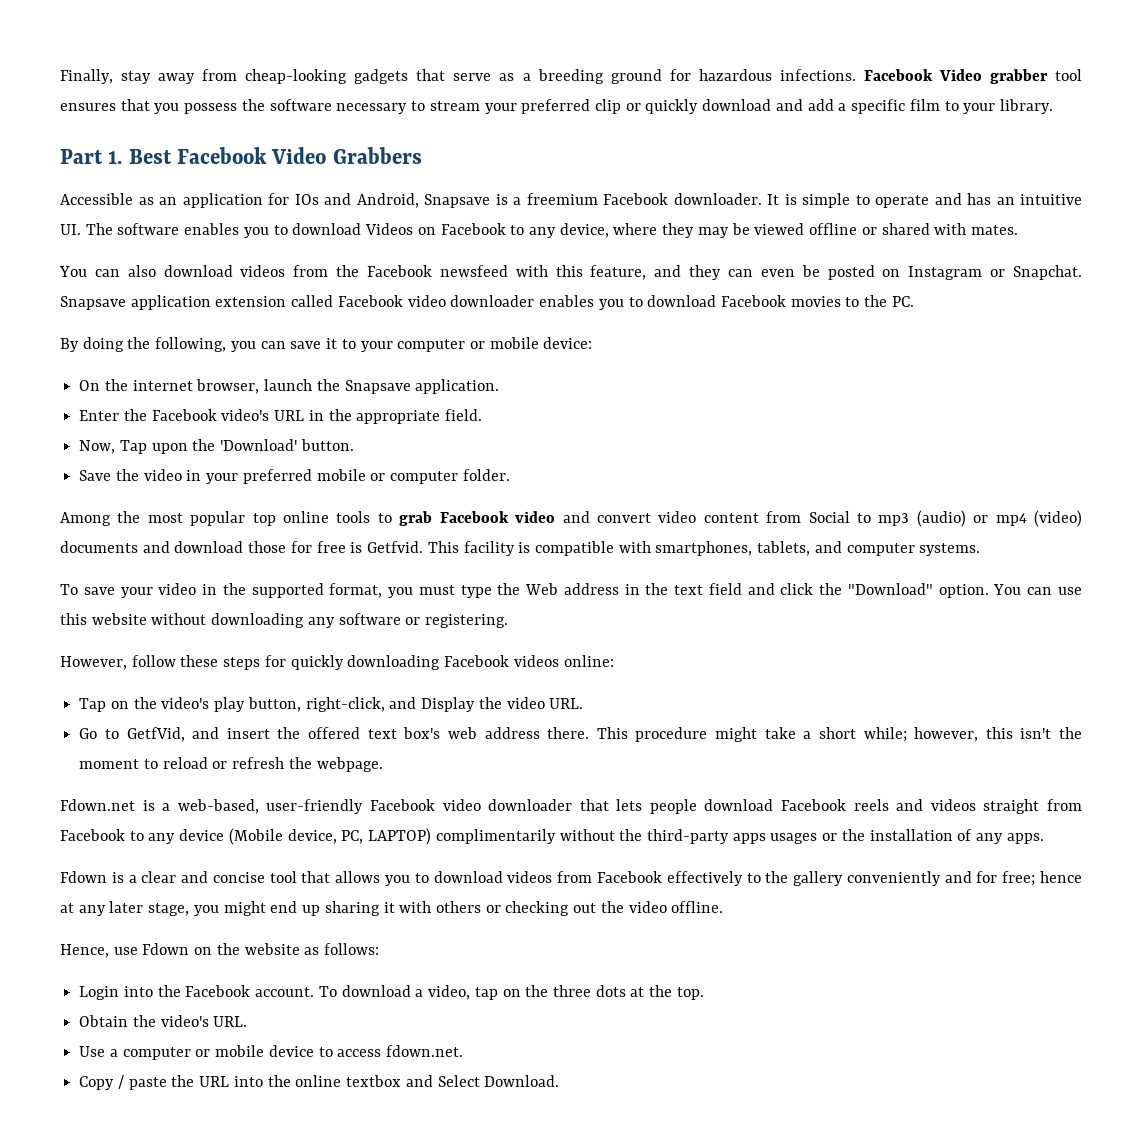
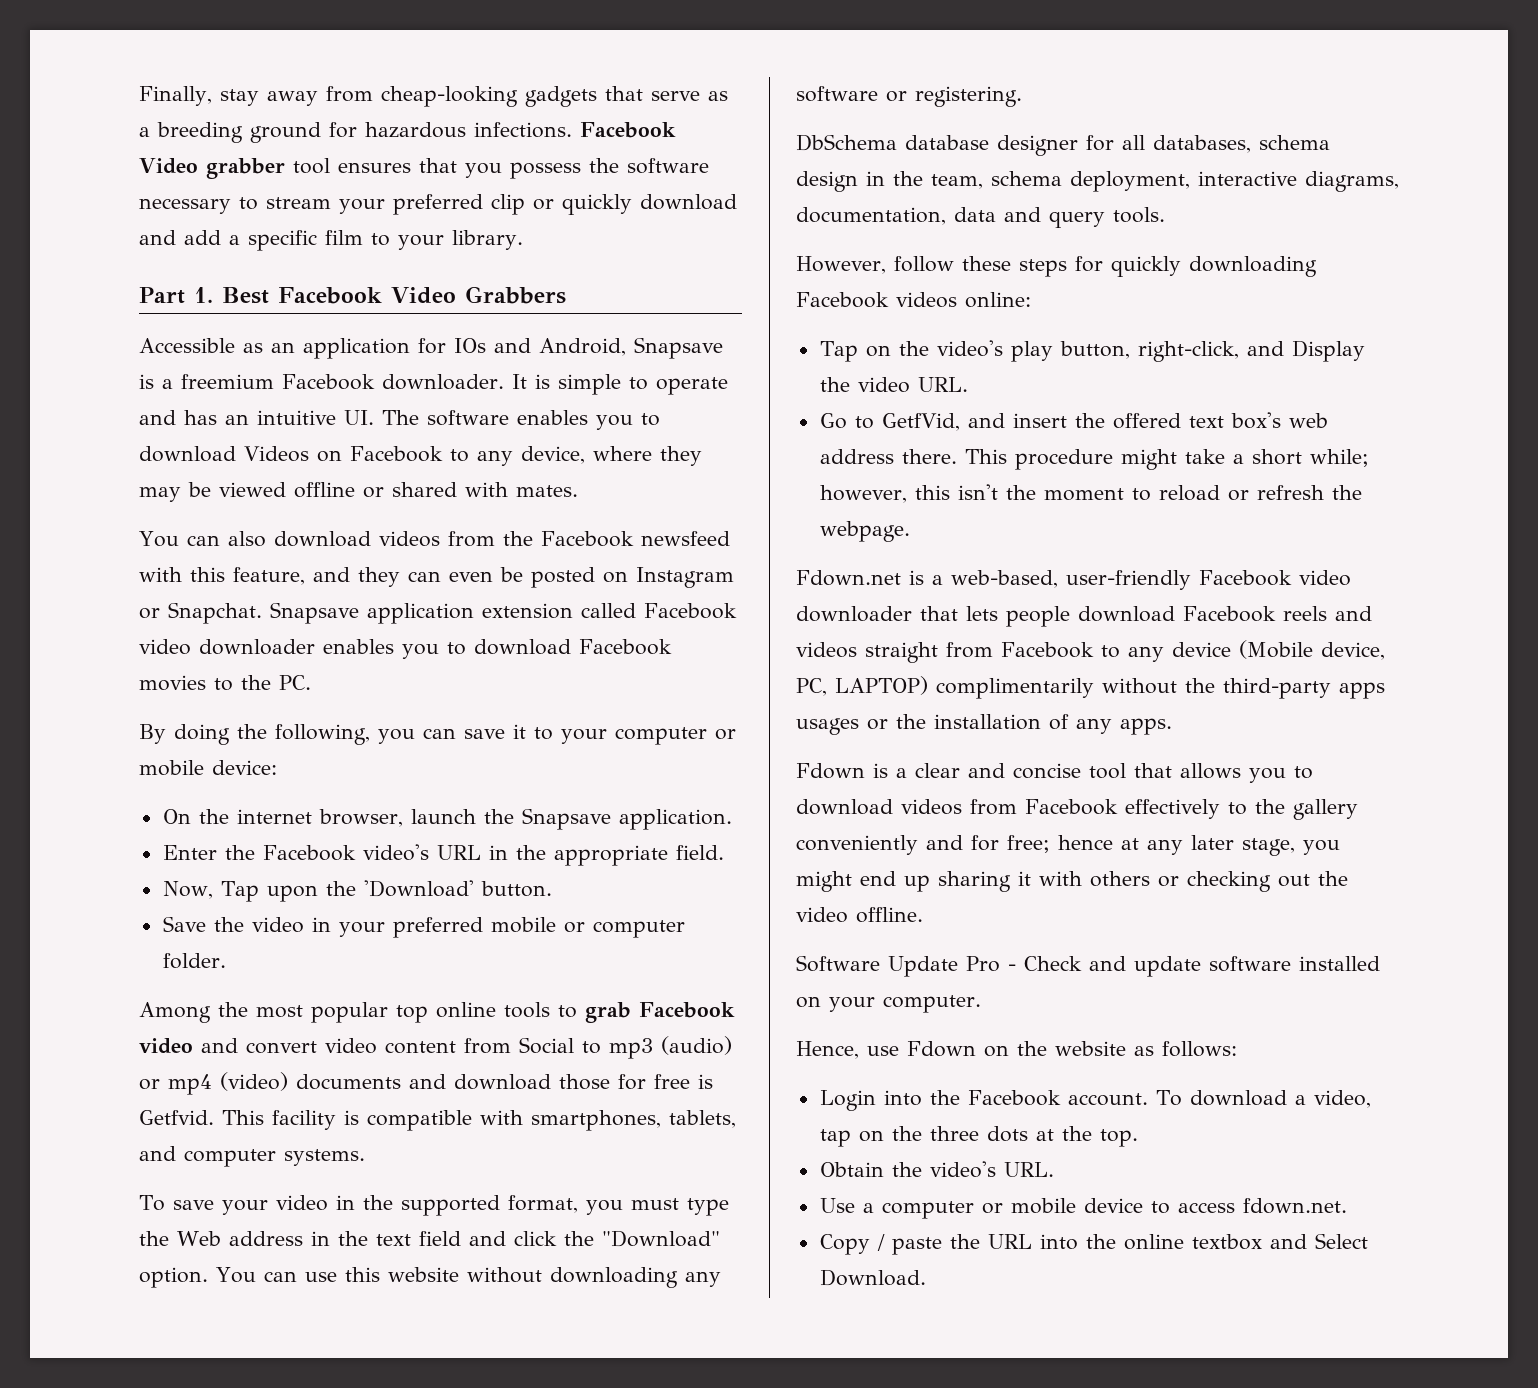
+ DbSchema database designer for all databases, schema design in the team, schema deployment, interactive diagrams, documentation, data and query tools.
+ Software Update Pro - Check and update software installed on your computer.

